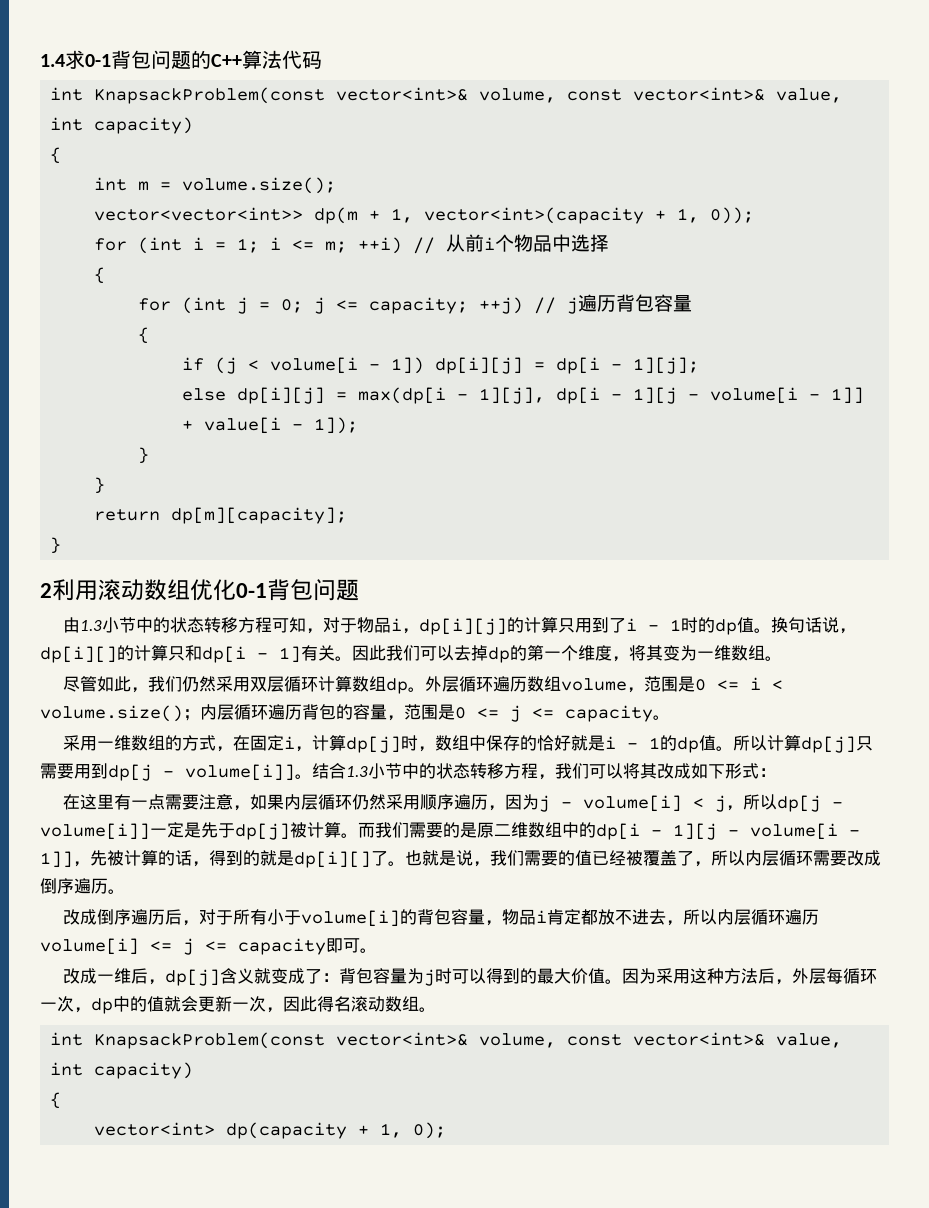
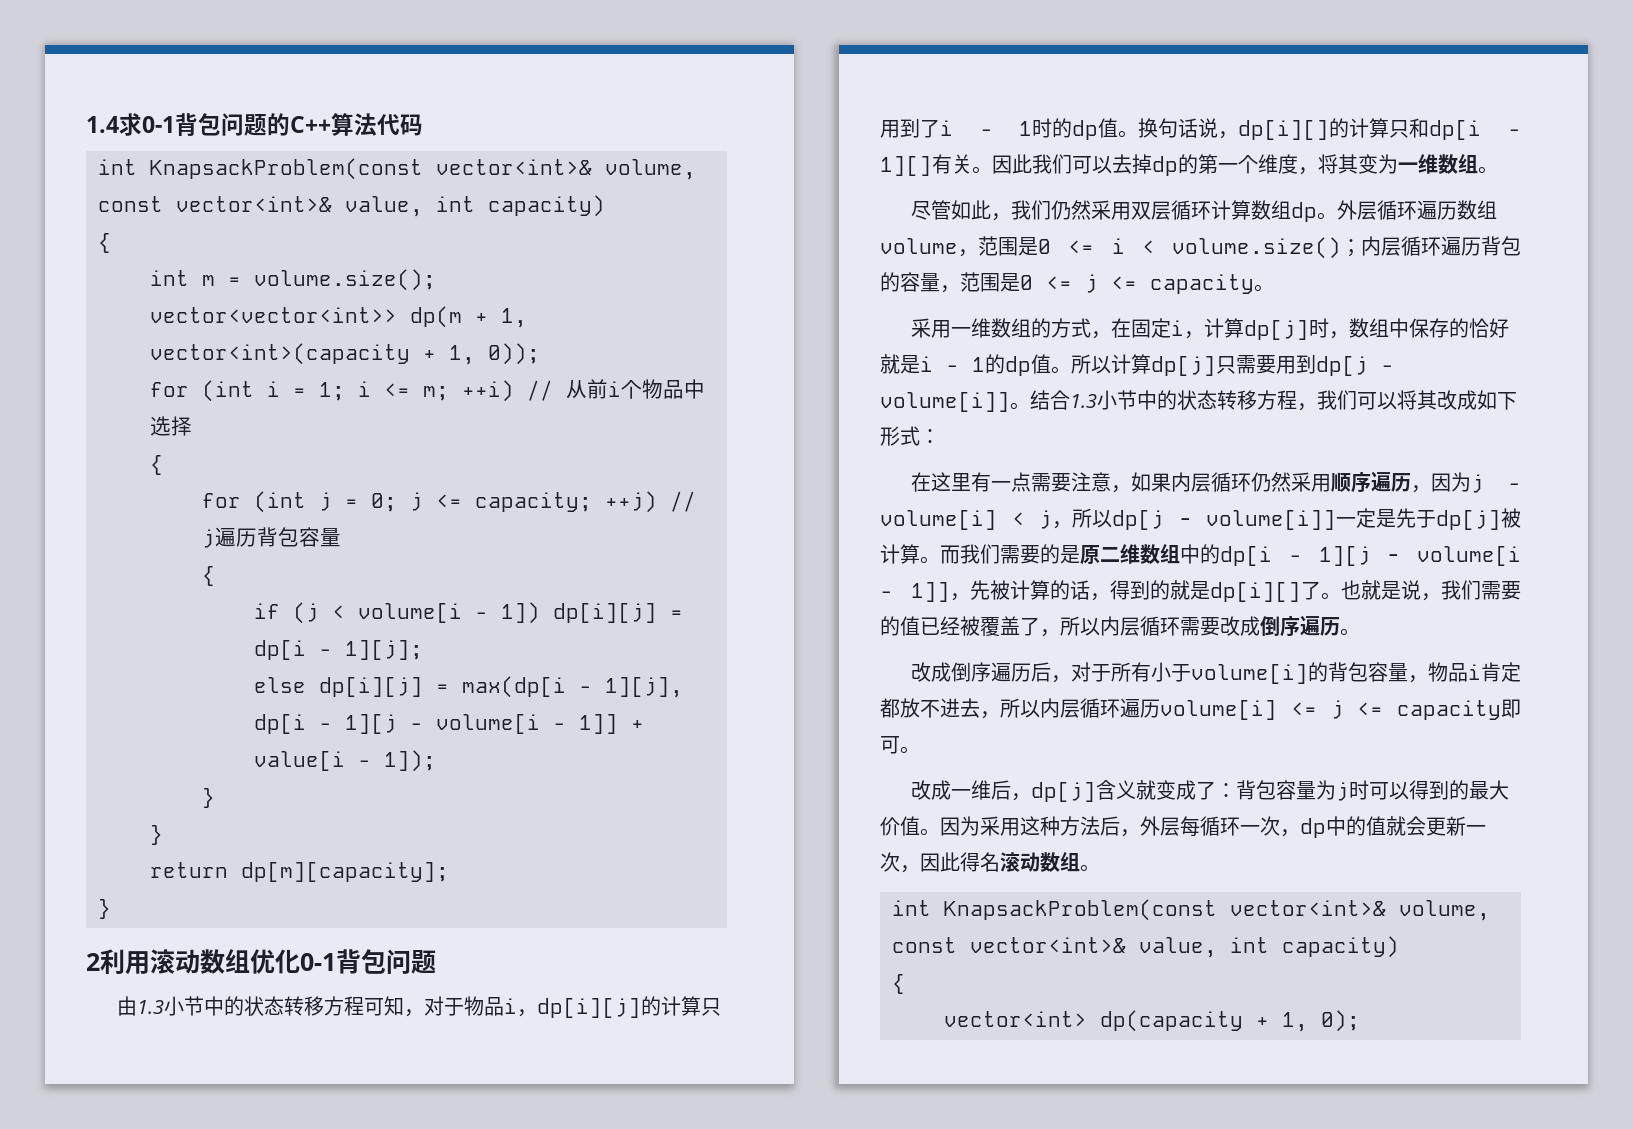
- 换句话说，dp[i][]的计算只和dp[i - 1]有关。
+ 换句话说，dp[i][]的计算只和dp[i - 1][]有关。

